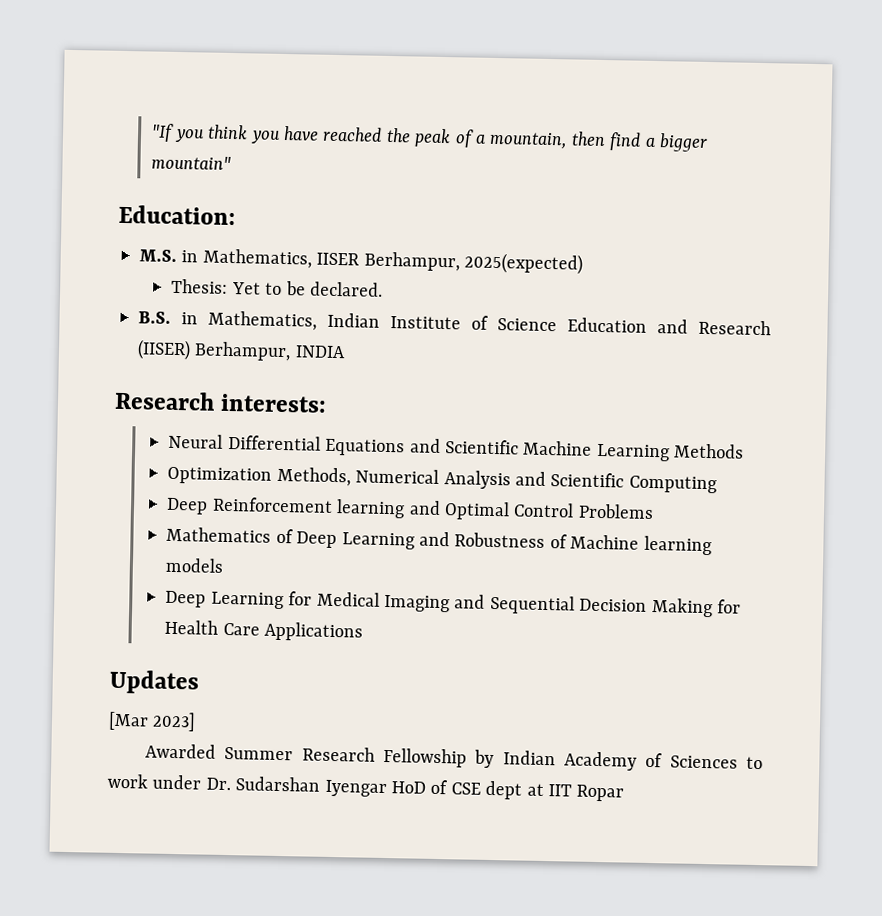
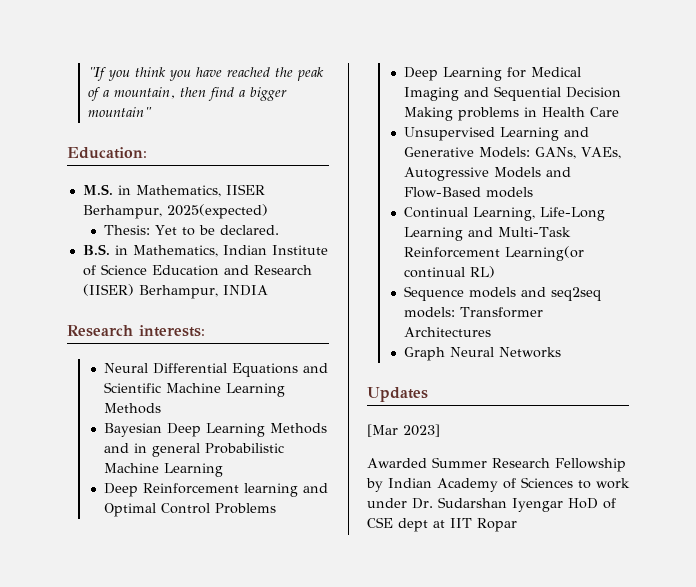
- Optimization Methods, Numerical Analysis and Scientific Computing
+ Bayesian Deep Learning Methods and in general Probabilistic Machine Learning
- Mathematics of Deep Learning and Robustness of Machine learning models
- Deep Learning for Medical Imaging and Sequential Decision Making for Health Care Applications
+ Deep Learning for Medical Imaging and Sequential Decision Making problems in Health Care
+ Unsupervised Learning and Generative Models: GANs, VAEs, Autogressive Models and Flow-Based models
+ Continual Learning, Life-Long Learning and Multi-Task Reinforcement Learning(or continual RL)
+ Sequence models and seq2seq models: Transformer Architectures
+ Graph Neural Networks

